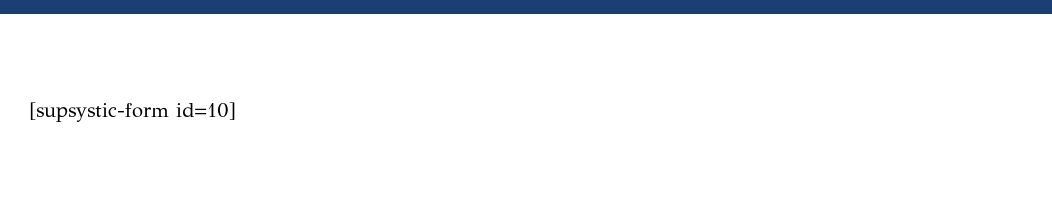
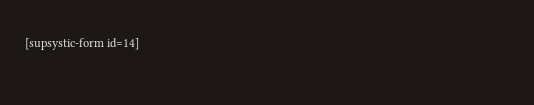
- [supsystic-form id=10]
+ [supsystic-form id=14]

